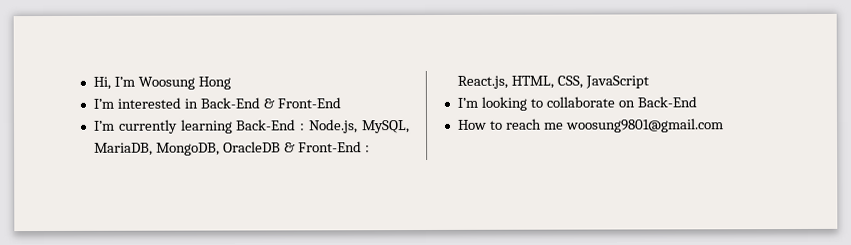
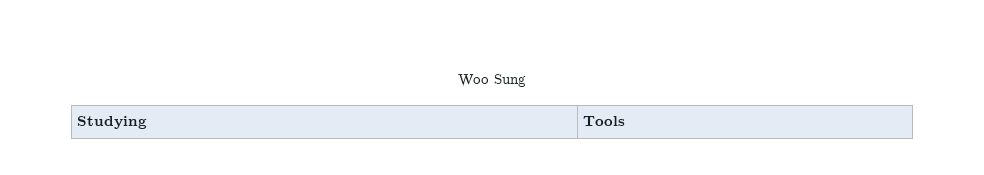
- Hi, I’m Woosung Hong
- I’m interested in Back-End & Front-End
- I’m currently learning Back-End : Node.js, MySQL, MariaDB, MongoDB, OracleDB & Front-End : React.js, HTML, CSS, JavaScript
- I’m looking to collaborate on Back-End
- How to reach me woosung9801@gmail.com
+ Woo Sung
+ Studying | Tools

